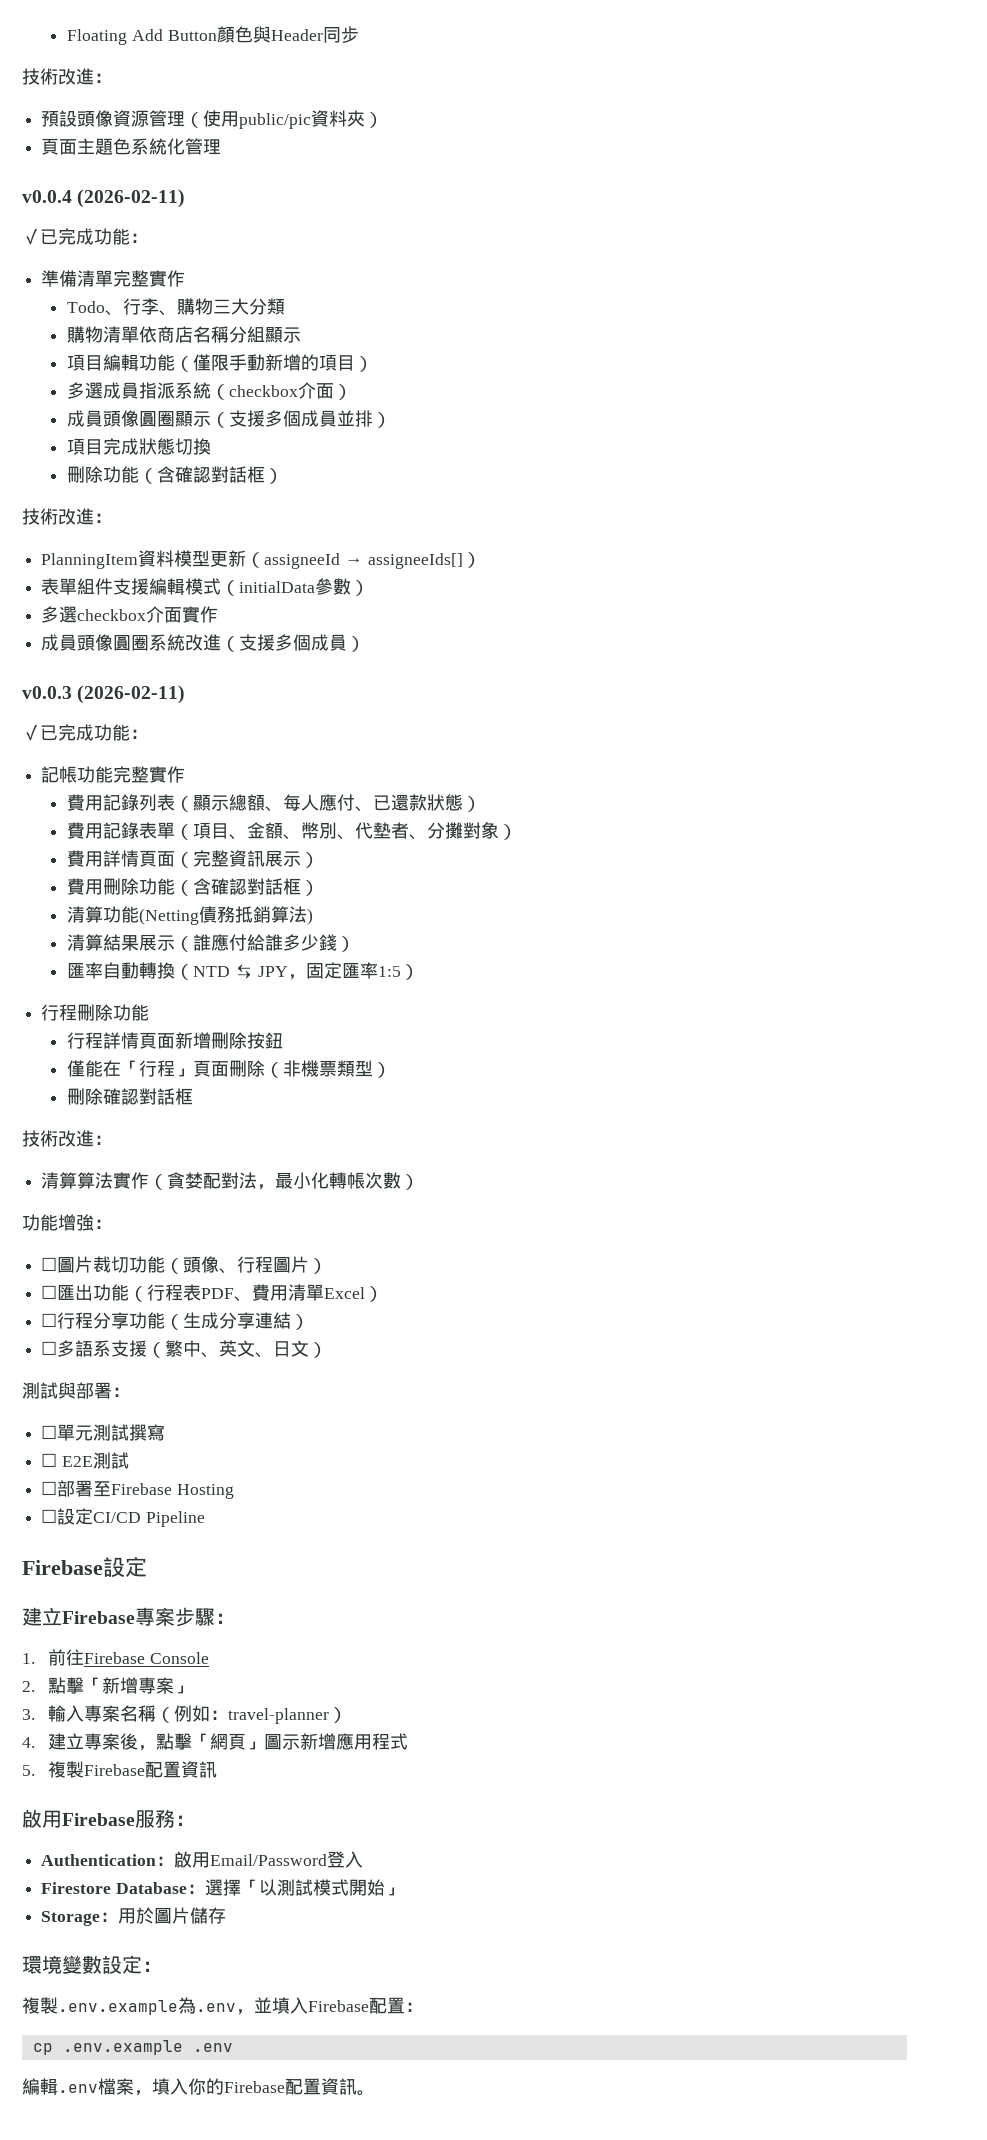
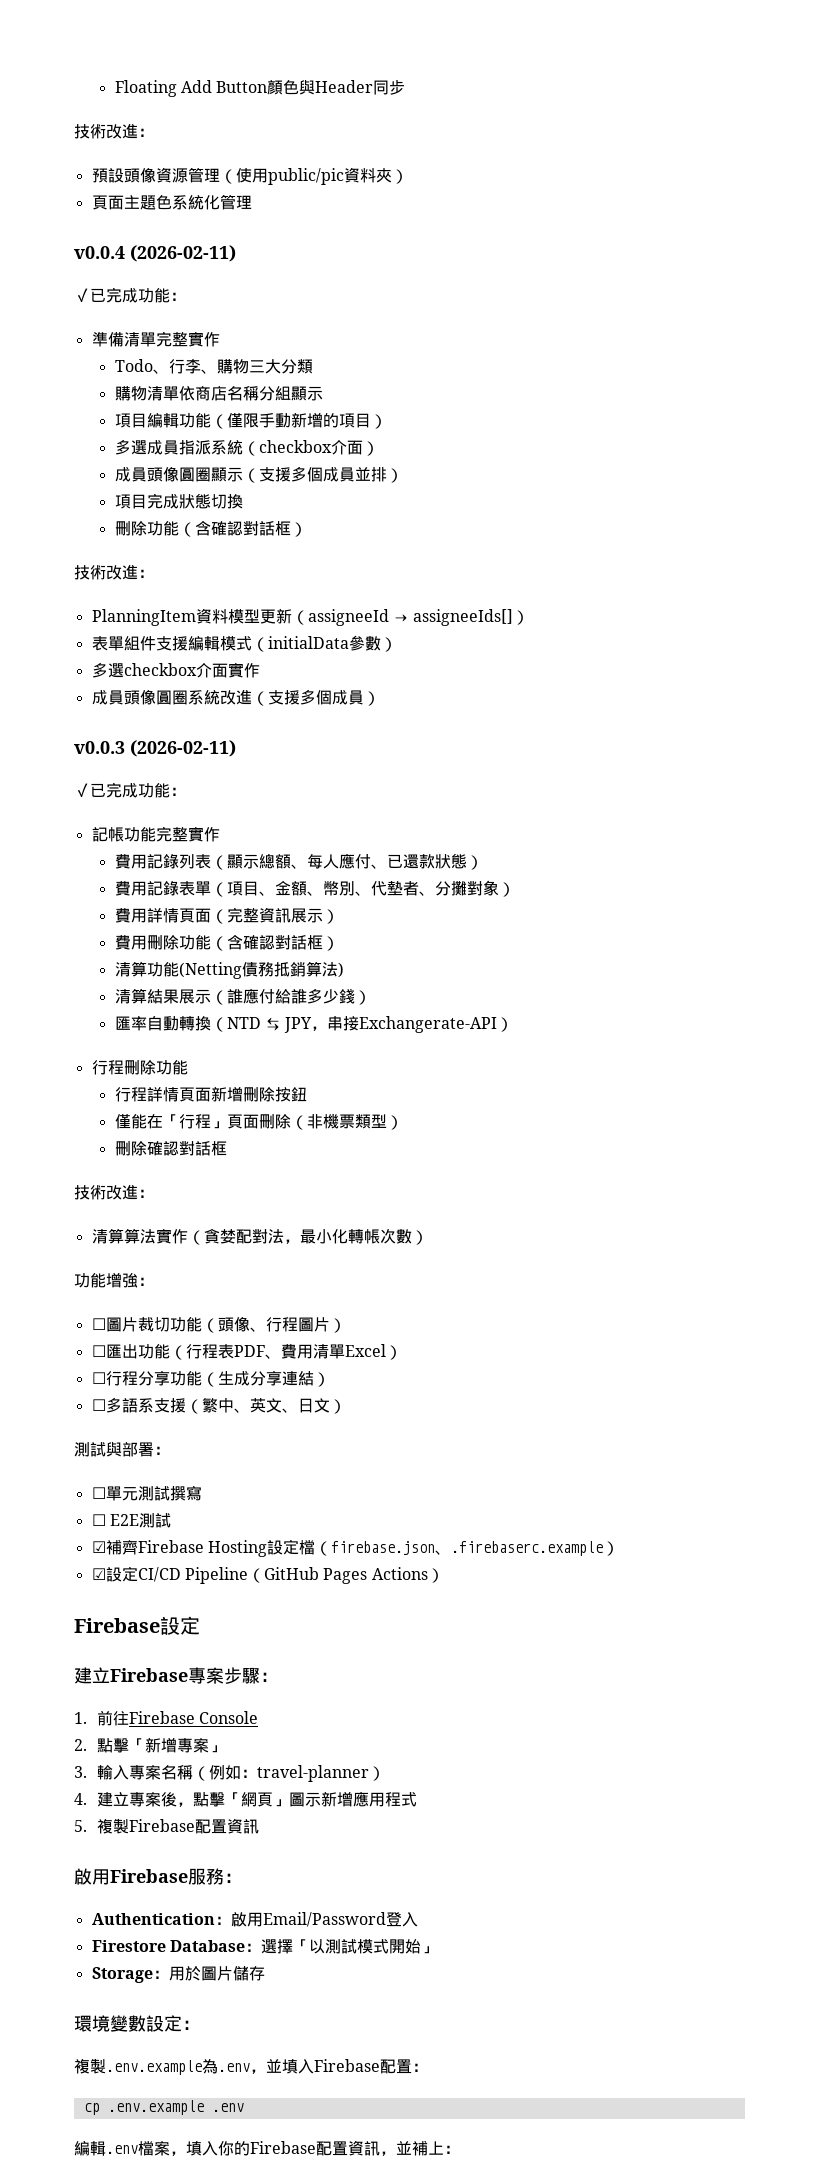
- 匯率自動轉換（NTD ⇄ JPY，固定匯率1:5）
+ 匯率自動轉換（NTD ⇄ JPY，串接Exchangerate-API）
- ☐部署至Firebase Hosting
- ☐設定CI/CD Pipeline
+ ☑補齊Firebase Hosting設定檔（firebase.json、.firebaserc.example）
+ ☑設定CI/CD Pipeline（GitHub Pages Actions）
- 編輯.env檔案，填入你的Firebase配置資訊。
+ 編輯.env檔案，填入你的Firebase配置資訊，並補上：

